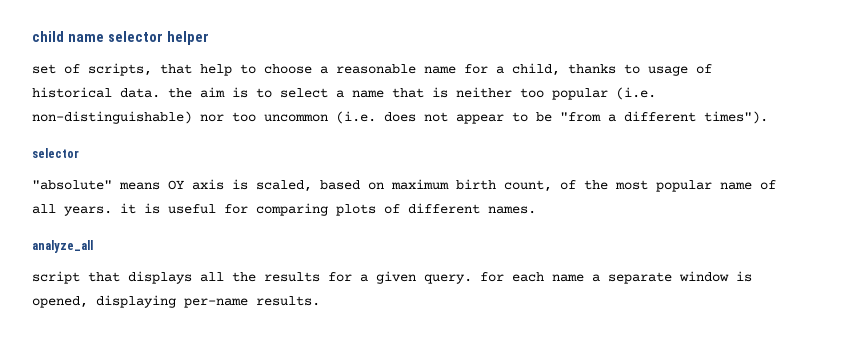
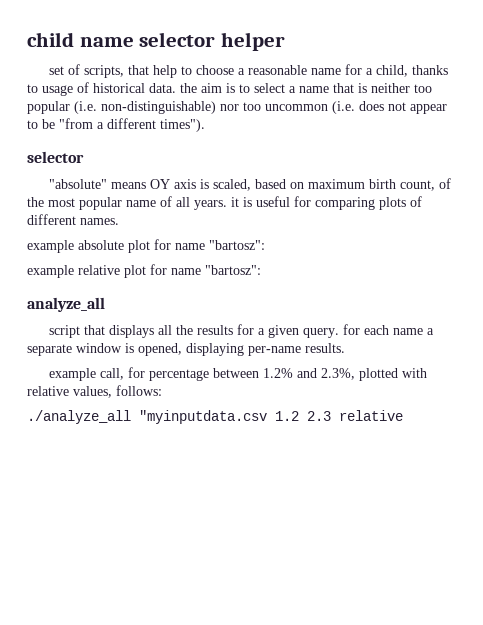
+ example absolute plot for name "bartosz":
+ example relative plot for name "bartosz":
+ example call, for percentage between 1.2% and 2.3%, plotted with relative values, follows:
+ ./analyze_all "myinputdata.csv 1.2 2.3 relative

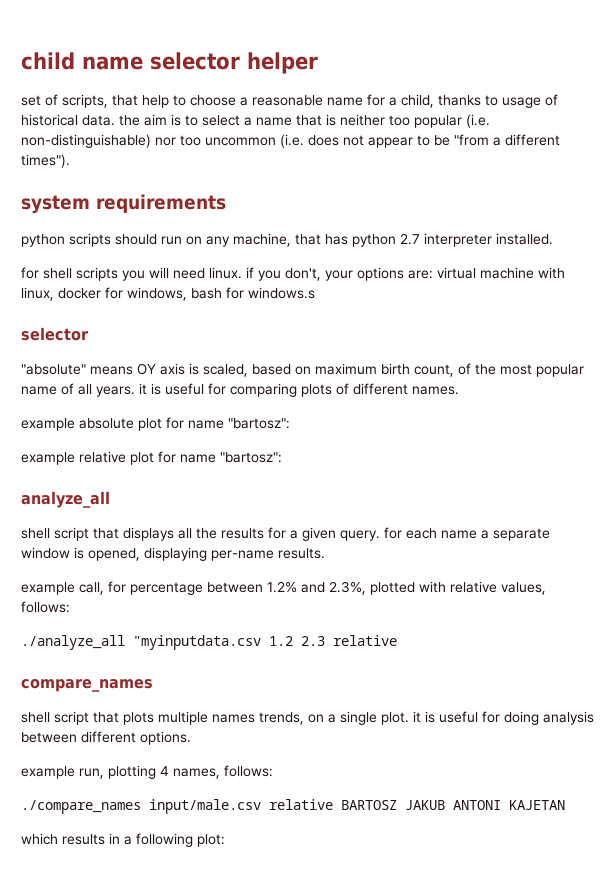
+ system requirements
+ python scripts should run on any machine, that has python 2.7 interpreter installed.
+ for shell scripts you will need linux. if you don't, your options are: virtual machine with linux, docker for windows, bash for windows.s
- script that displays all the results for a given query. for each name a separate window is opened, displaying per-name results.
+ shell script that displays all the results for a given query. for each name a separate window is opened, displaying per-name results.
+ compare_names
+ shell script that plots multiple names trends, on a single plot. it is useful for doing analysis between different options.
+ example run, plotting 4 names, follows:
+ ./compare_names input/male.csv relative BARTOSZ JAKUB ANTONI KAJETAN
+ which results in a following plot:

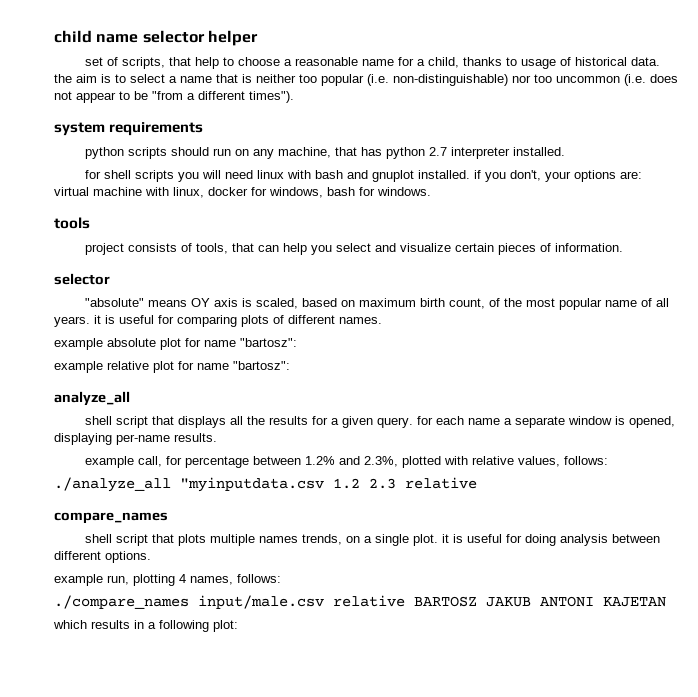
- for shell scripts you will need linux. if you don't, your options are: virtual machine with linux, docker for windows, bash for windows.s
+ for shell scripts you will need linux with bash and gnuplot installed. if you don't, your options are: virtual machine with linux, docker for windows, bash for windows.
+ tools
+ project consists of tools, that can help you select and visualize certain pieces of information.

